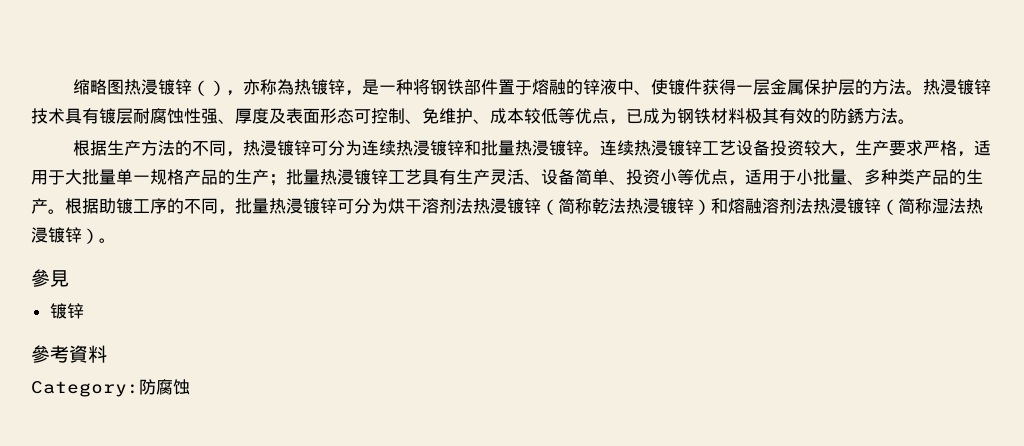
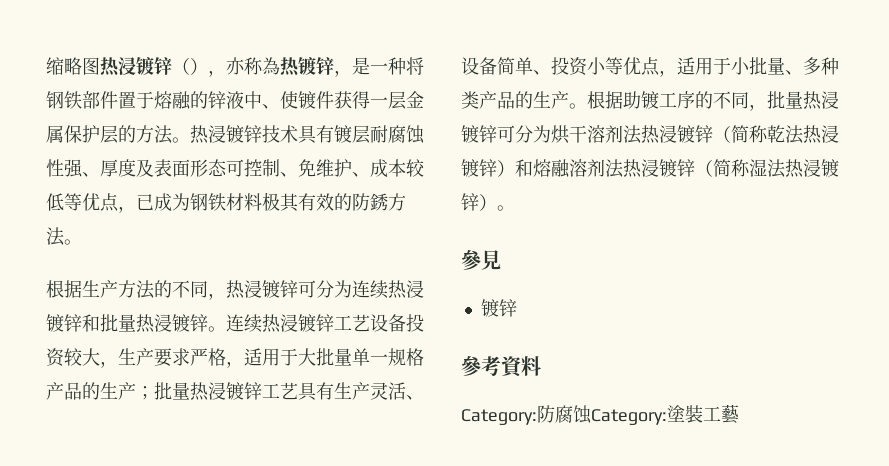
- Category:防腐蚀
+ Category:防腐蚀Category:塗裝工藝

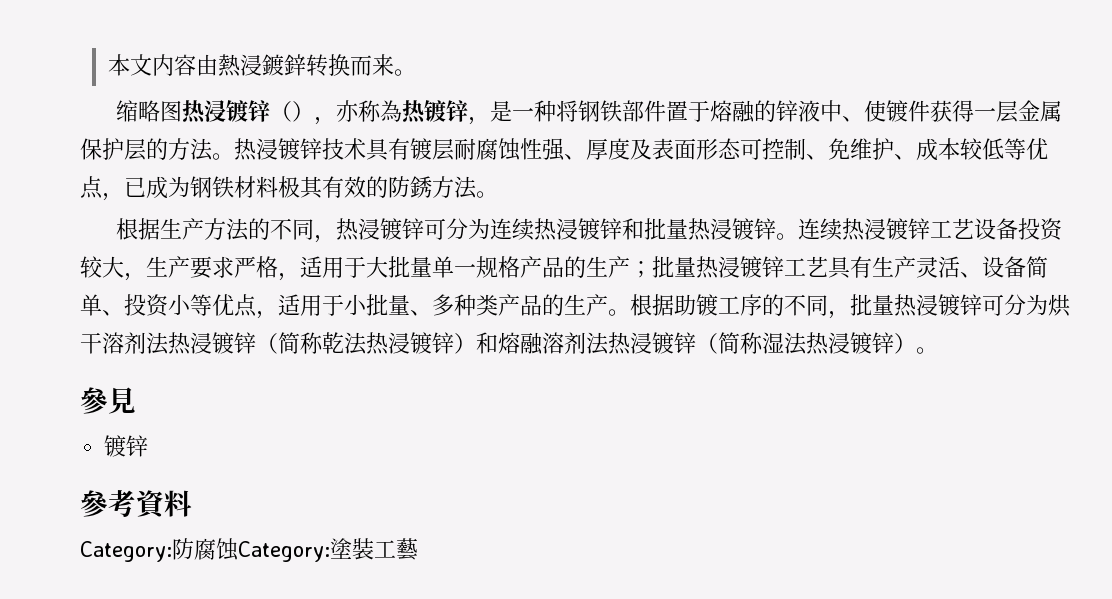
+ 本文内容由熱浸鍍鋅转换而来。

